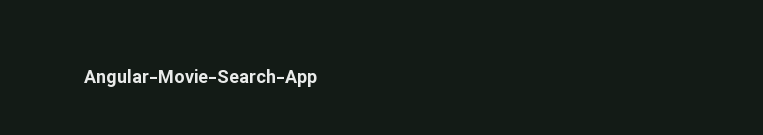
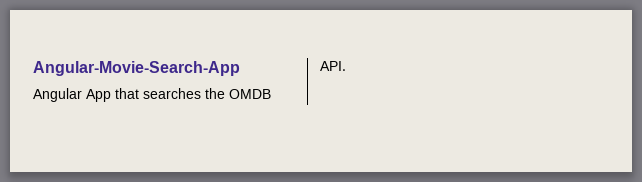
+ Angular App that searches the OMDB API.

